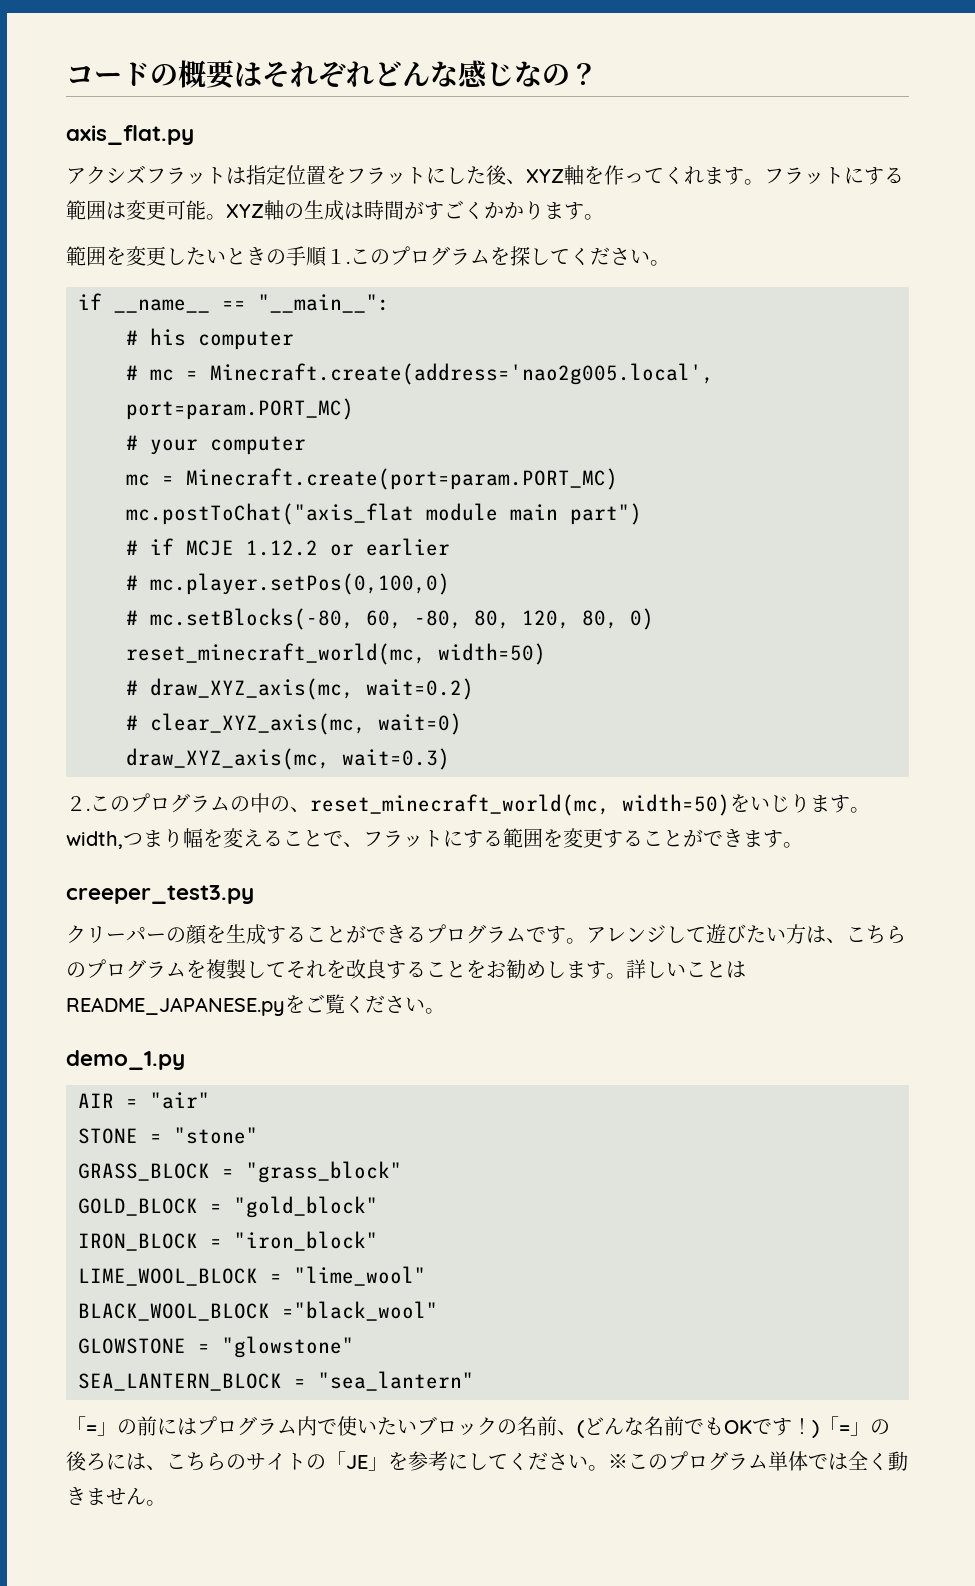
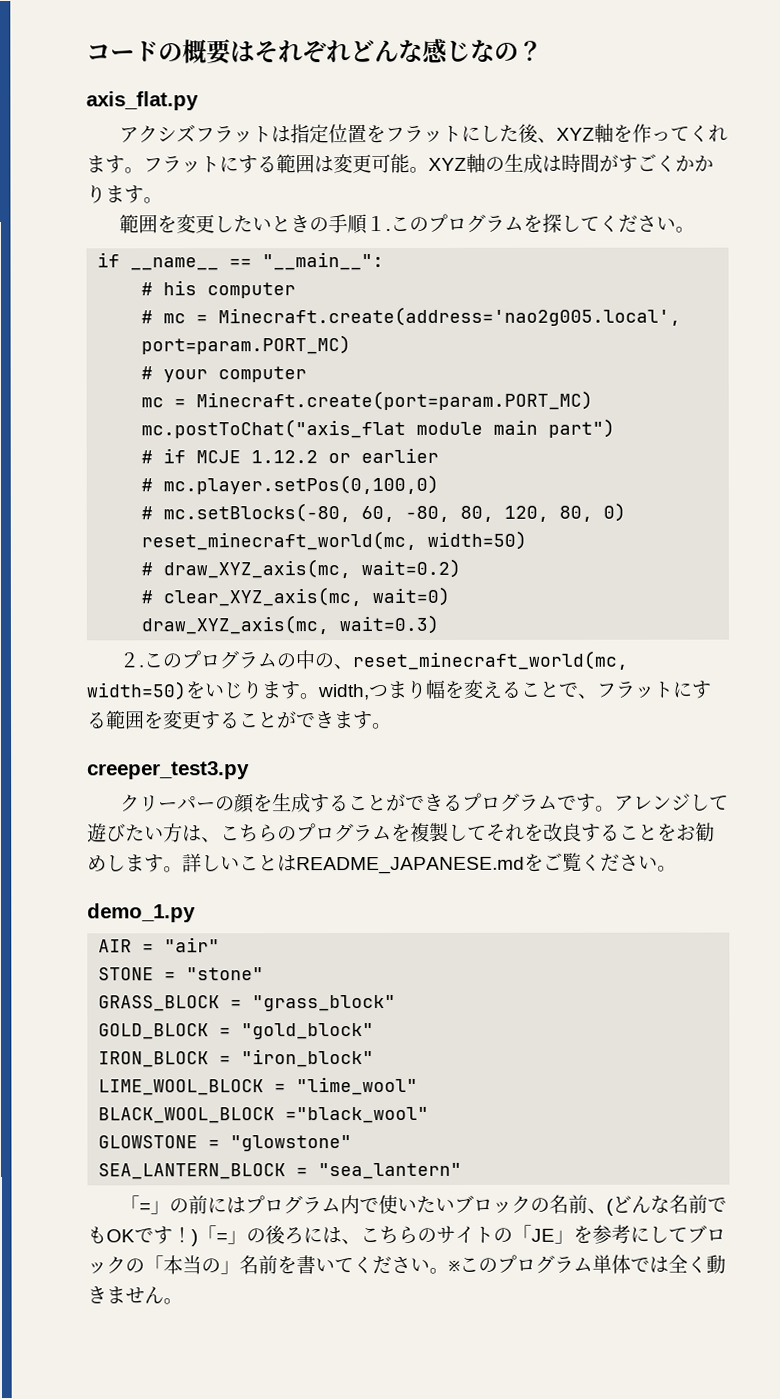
- 詳しいことはREADME_JAPANESE.pyをご覧ください。
+ 詳しいことはREADME_JAPANESE.mdをご覧ください。
- 「=」の前にはプログラム内で使いたいブロックの名前、(どんな名前でもOKです！)「=」の後ろには、こちらのサイトの「JE」を参考にしてください。
+ 「=」の前にはプログラム内で使いたいブロックの名前、(どんな名前でもOKです！)「=」の後ろには、こちらのサイトの「JE」を参考にしてブロックの「本当の」名前を書いてください。

